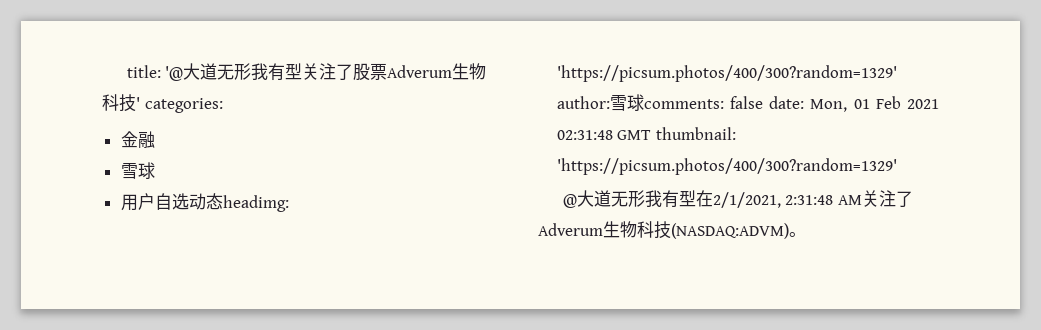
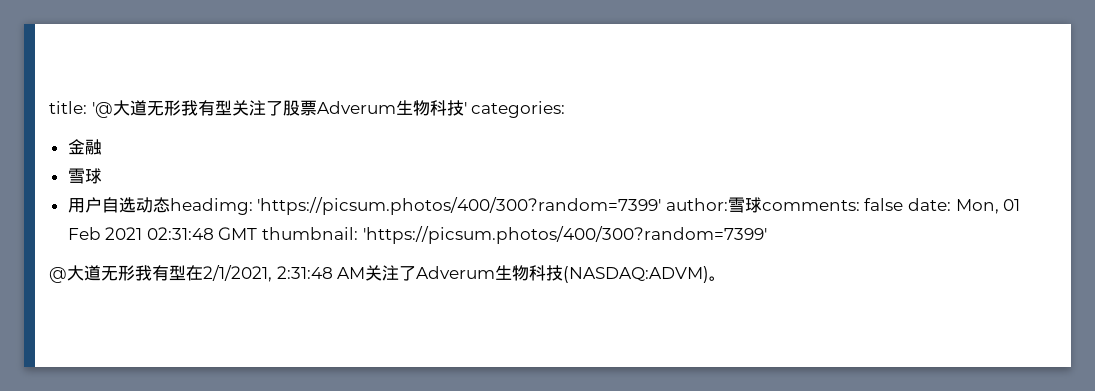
- 用户自选动态headimg: 'https://picsum.photos/400/300?random=1329' author:雪球comments: false date: Mon, 01 Feb 2021 02:31:48 GMT thumbnail: 'https://picsum.photos/400/300?random=1329'
+ 用户自选动态headimg: 'https://picsum.photos/400/300?random=7399' author:雪球comments: false date: Mon, 01 Feb 2021 02:31:48 GMT thumbnail: 'https://picsum.photos/400/300?random=7399'

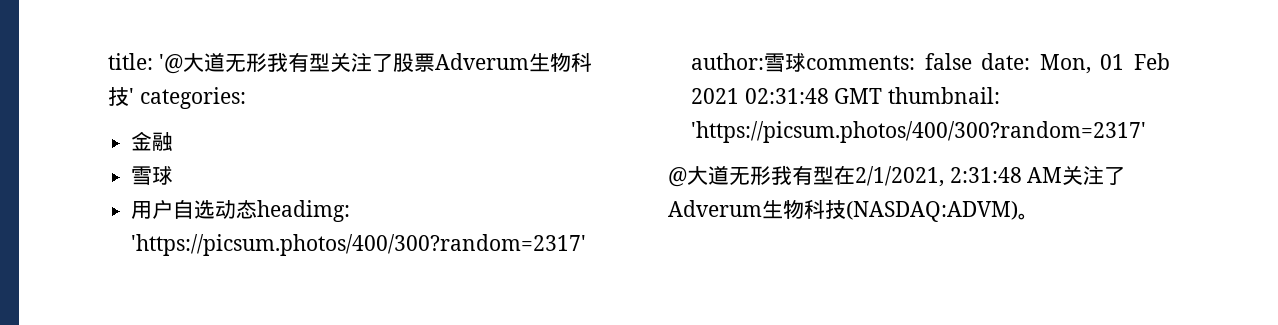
- 用户自选动态headimg: 'https://picsum.photos/400/300?random=7399' author:雪球comments: false date: Mon, 01 Feb 2021 02:31:48 GMT thumbnail: 'https://picsum.photos/400/300?random=7399'
+ 用户自选动态headimg: 'https://picsum.photos/400/300?random=2317' author:雪球comments: false date: Mon, 01 Feb 2021 02:31:48 GMT thumbnail: 'https://picsum.photos/400/300?random=2317'

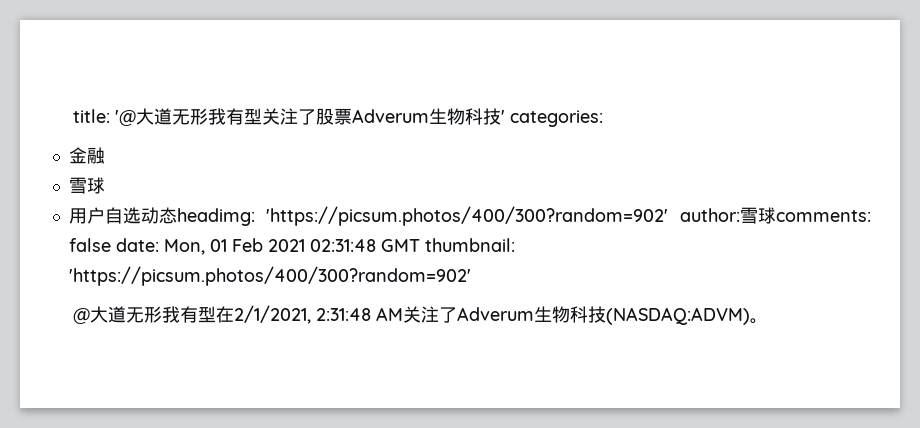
- 用户自选动态headimg: 'https://picsum.photos/400/300?random=2317' author:雪球comments: false date: Mon, 01 Feb 2021 02:31:48 GMT thumbnail: 'https://picsum.photos/400/300?random=2317'
+ 用户自选动态headimg: 'https://picsum.photos/400/300?random=902' author:雪球comments: false date: Mon, 01 Feb 2021 02:31:48 GMT thumbnail: 'https://picsum.photos/400/300?random=902'

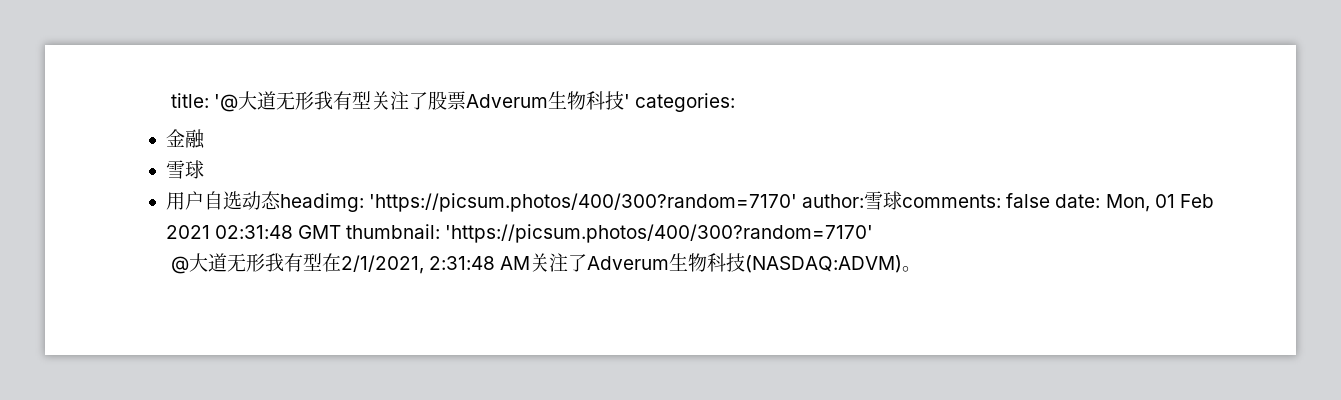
- 用户自选动态headimg: 'https://picsum.photos/400/300?random=902' author:雪球comments: false date: Mon, 01 Feb 2021 02:31:48 GMT thumbnail: 'https://picsum.photos/400/300?random=902'
+ 用户自选动态headimg: 'https://picsum.photos/400/300?random=7170' author:雪球comments: false date: Mon, 01 Feb 2021 02:31:48 GMT thumbnail: 'https://picsum.photos/400/300?random=7170'

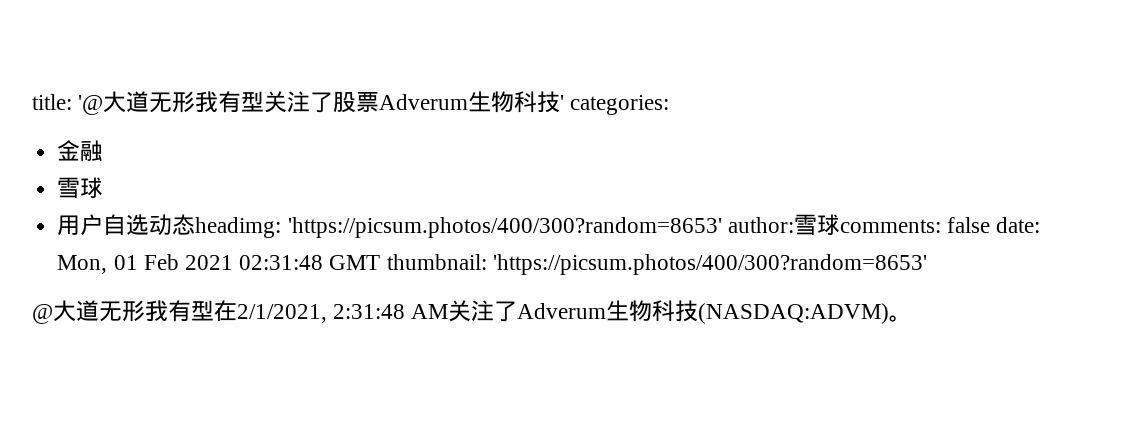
- 用户自选动态headimg: 'https://picsum.photos/400/300?random=7170' author:雪球comments: false date: Mon, 01 Feb 2021 02:31:48 GMT thumbnail: 'https://picsum.photos/400/300?random=7170'
+ 用户自选动态headimg: 'https://picsum.photos/400/300?random=8653' author:雪球comments: false date: Mon, 01 Feb 2021 02:31:48 GMT thumbnail: 'https://picsum.photos/400/300?random=8653'

